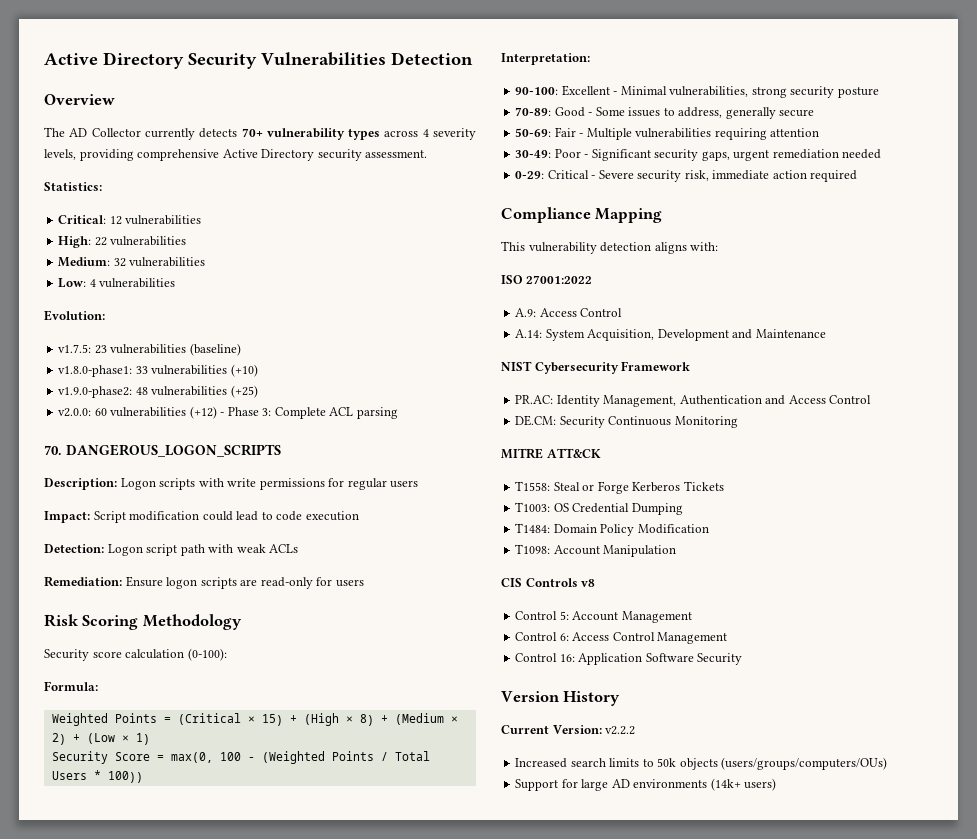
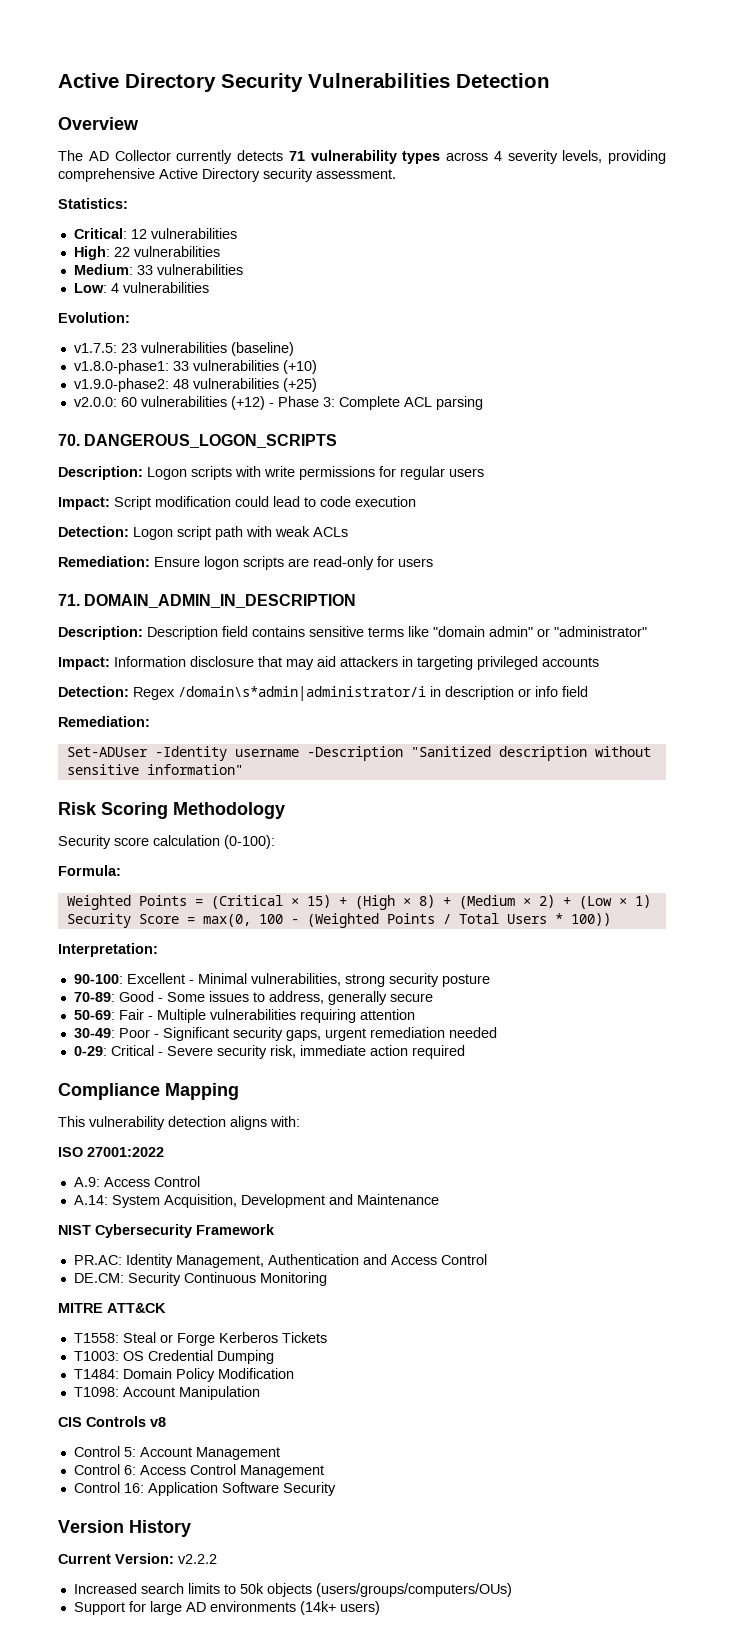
- The AD Collector currently detects 70+ vulnerability types across 4 severity levels, providing comprehensive Active Directory security assessment.
+ The AD Collector currently detects 71 vulnerability types across 4 severity levels, providing comprehensive Active Directory security assessment.
- Medium: 32 vulnerabilities
+ Medium: 33 vulnerabilities
+ 71. DOMAIN_ADMIN_IN_DESCRIPTION
+ Description: Description field contains sensitive terms like "domain admin" or "administrator"
+ Impact: Information disclosure that may aid attackers in targeting privileged accounts
+ Detection: Regex /domain\s*admin|administrator/i in description or info field
+ Remediation:
+ Set-ADUser -Identity username -Description "Sanitized description without sensitive information"

